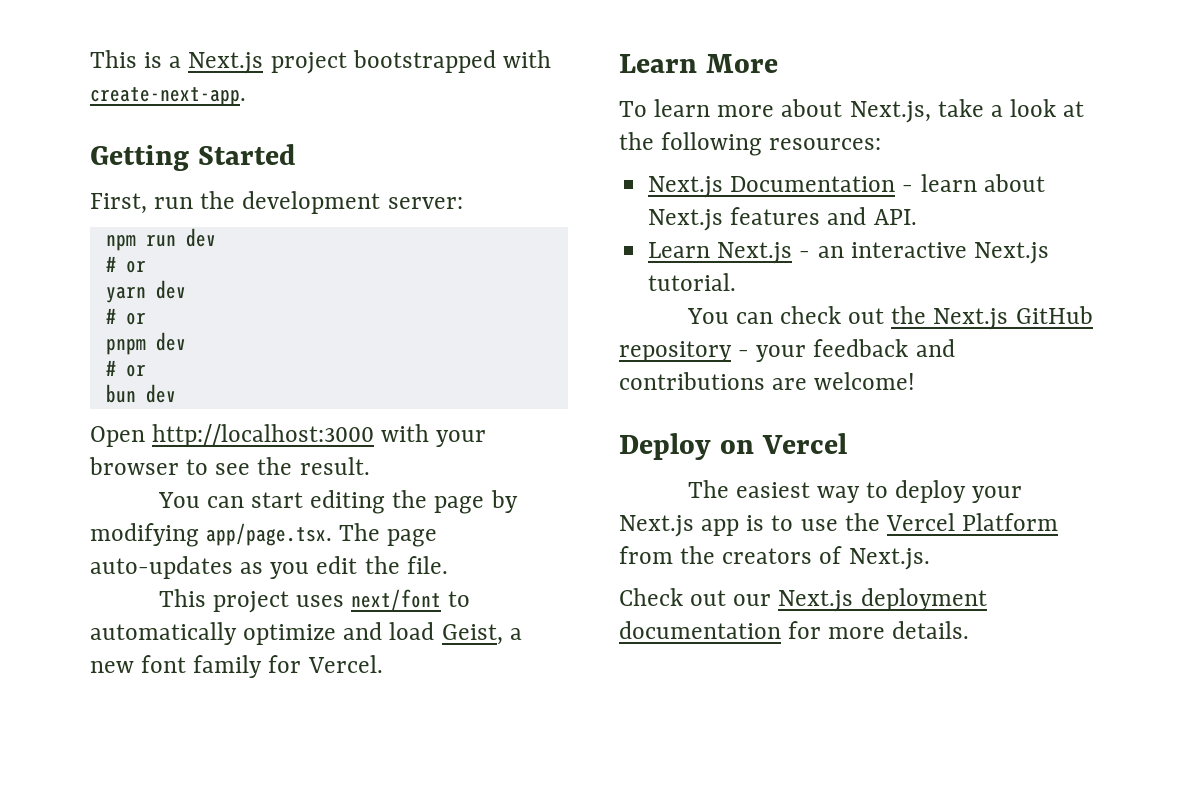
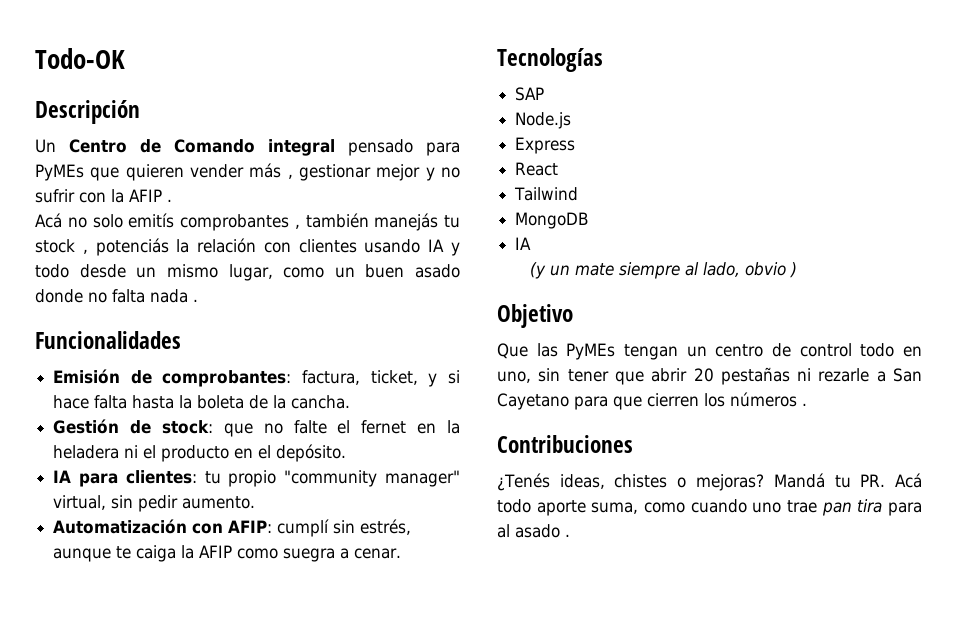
- This is a Next.js project bootstrapped with create-next-app.
- Getting Started
- First, run the development server:
- npm run dev
- # or
- yarn dev
- # or
- pnpm dev
- # or
- bun dev
- Open http://localhost:3000 with your browser to see the result.
- You can start editing the page by modifying app/page.tsx. The page auto-updates as you edit the file.
- This project uses next/font to automatically optimize and load Geist, a new font family for Vercel.
- Learn More
- To learn more about Next.js, take a look at the following resources:
- Next.js Documentation - learn about Next.js features and API.
- Learn Next.js - an interactive Next.js tutorial.
- You can check out the Next.js GitHub repository - your feedback and contributions are welcome!
- Deploy on Vercel
- The easiest way to deploy your Next.js app is to use the Vercel Platform from the creators of Next.js.
- Check out our Next.js deployment documentation for more details.
+ Todo-OK
+ Descripción
+ Un Centro de Comando integral pensado para PyMEs que quieren vender más , gestionar mejor y no sufrir con la AFIP .
+ Acá no solo emitís comprobantes , también manejás tu stock , potenciás la relación con clientes usando IA y todo desde un mismo lugar, como un buen asado donde no falta nada .
+ Funcionalidades
+ Emisión de comprobantes: factura, ticket, y si hace falta hasta la boleta de la cancha.
+ Gestión de stock: que no falte el fernet en la heladera ni el producto en el depósito.
+ IA para clientes: tu propio "community manager" virtual, sin pedir aumento.
+ Automatización con AFIP: cumplí sin estrés, aunque te caiga la AFIP como suegra a cenar.
+ Tecnologías
+ SAP
+ Node.js
+ Express
+ React
+ Tailwind
+ MongoDB
+ IA
+ (y un mate siempre al lado, obvio )
+ Objetivo
+ Que las PyMEs tengan un centro de control todo en uno, sin tener que abrir 20 pestañas ni rezarle a San Cayetano para que cierren los números .
+ Contribuciones
+ ¿Tenés ideas, chistes o mejoras? Mandá tu PR. Acá todo aporte suma, como cuando uno trae pan tira para al asado .

